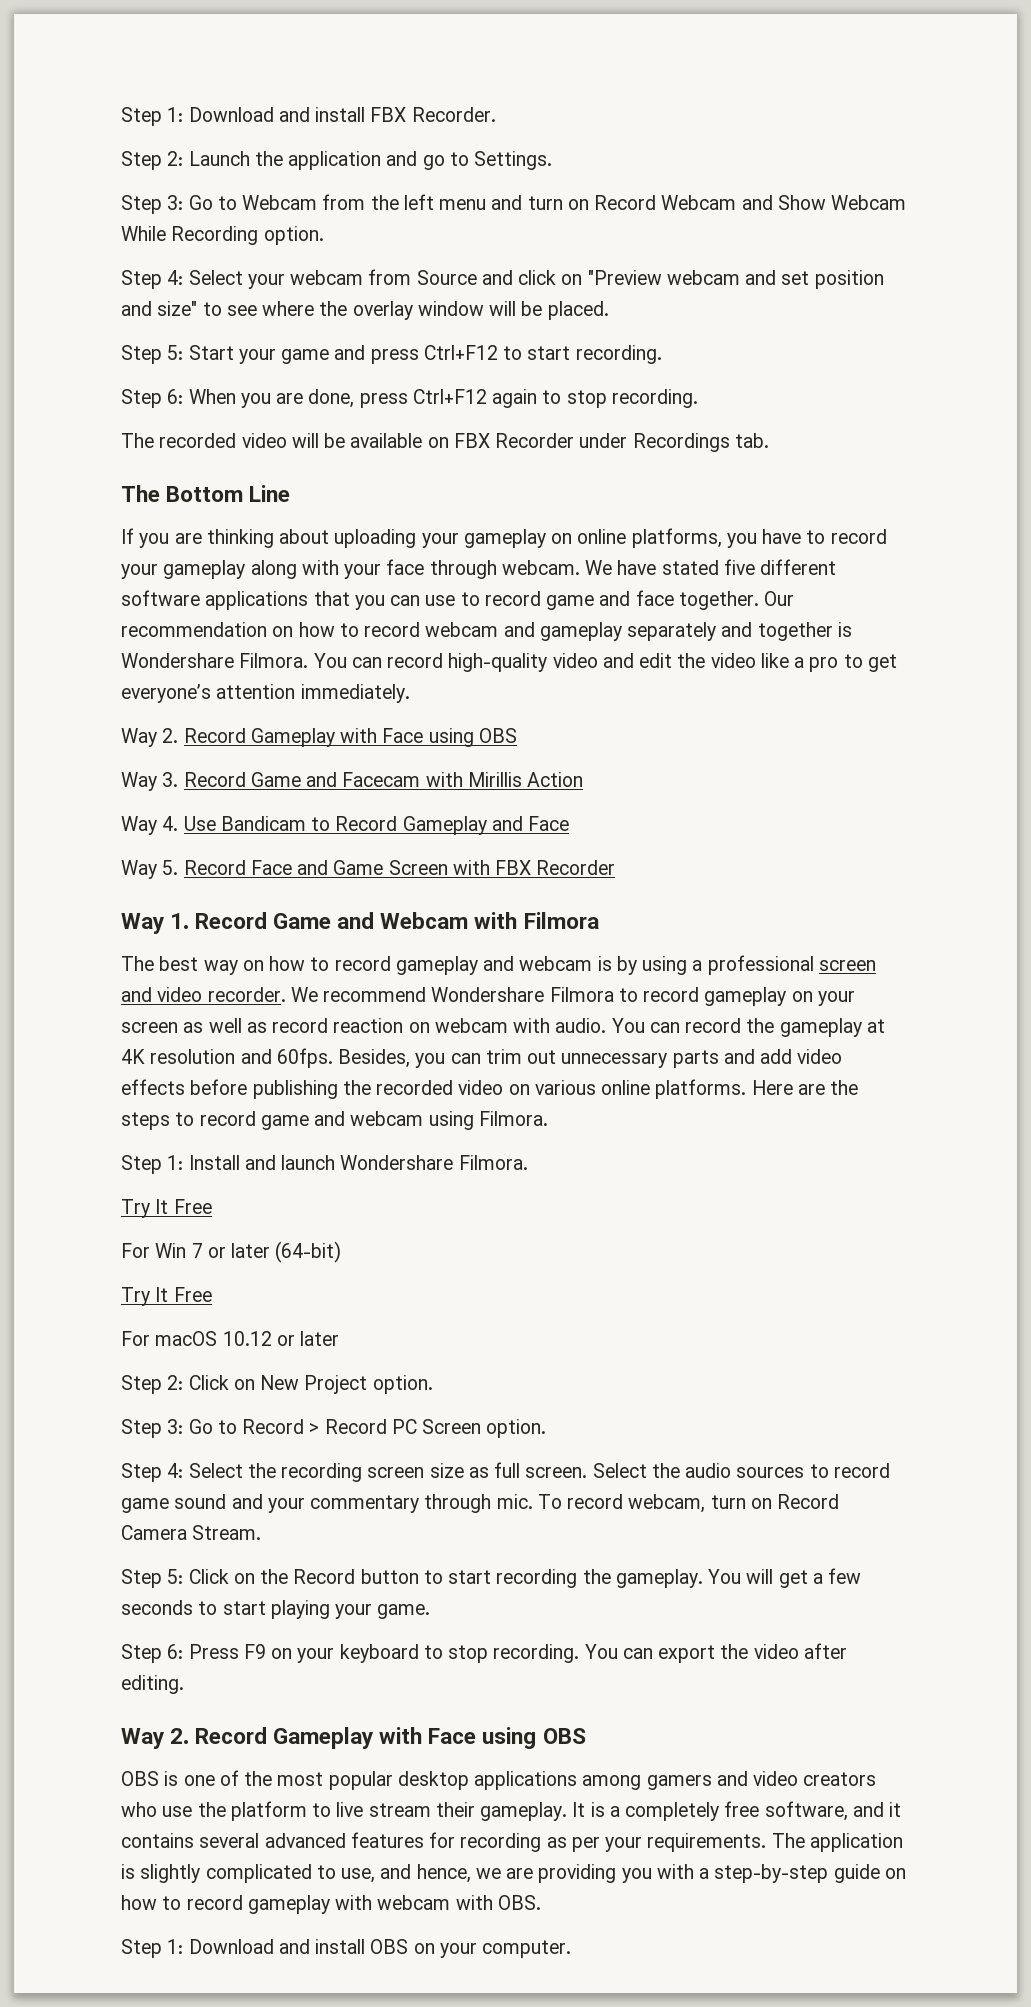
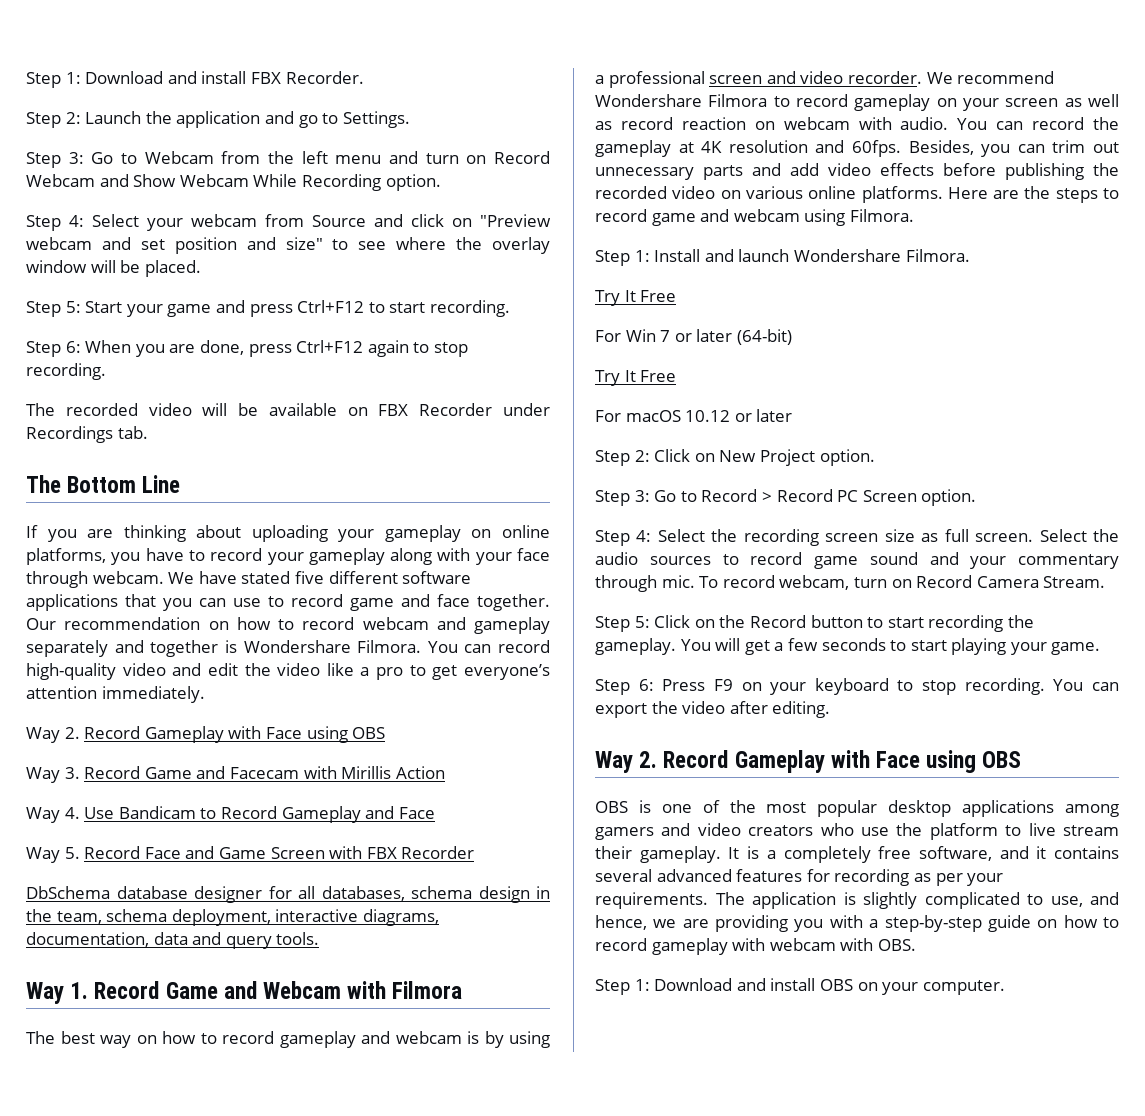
+ DbSchema database designer for all databases, schema design in the team, schema deployment, interactive diagrams, documentation, data and query tools.

